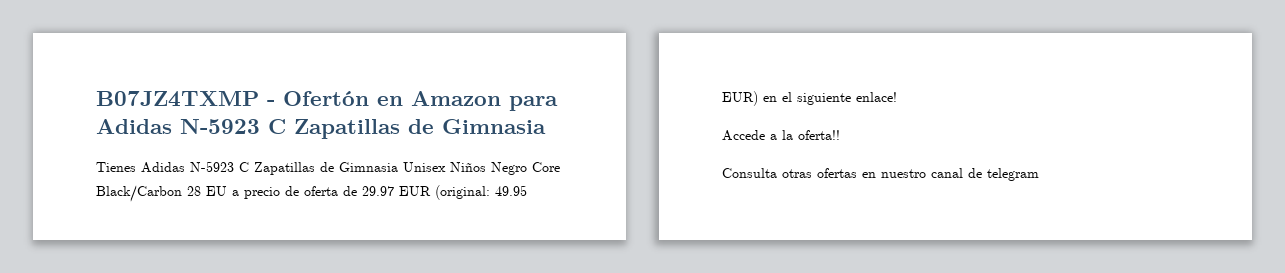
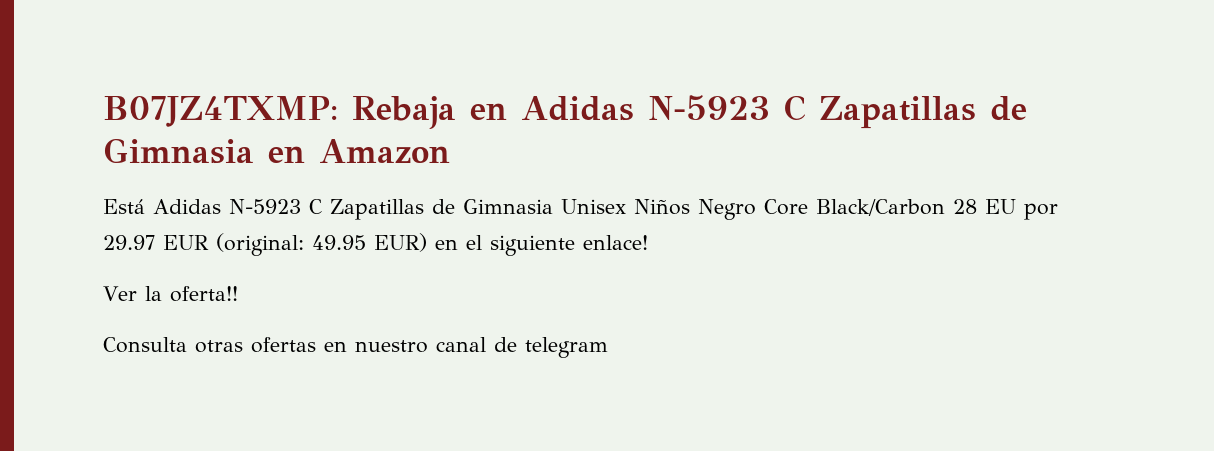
- B07JZ4TXMP - Ofertón en Amazon para Adidas N-5923 C Zapatillas de Gimnasia
- Tienes Adidas N-5923 C Zapatillas de Gimnasia Unisex Niños Negro Core Black/Carbon 28 EU a precio de oferta de 29.97 EUR (original: 49.95 EUR) en el siguiente enlace!
+ B07JZ4TXMP: Rebaja en Adidas N-5923 C Zapatillas de Gimnasia en Amazon
+ Está Adidas N-5923 C Zapatillas de Gimnasia Unisex Niños Negro Core Black/Carbon 28 EU por 29.97 EUR (original: 49.95 EUR) en el siguiente enlace!
- Accede a la oferta!!
+ Ver la oferta!!

